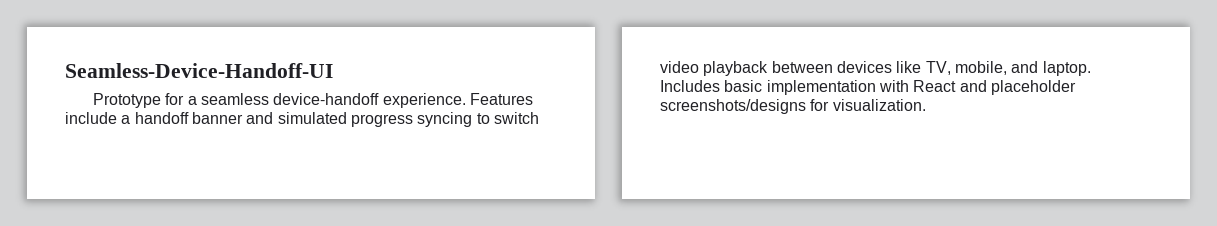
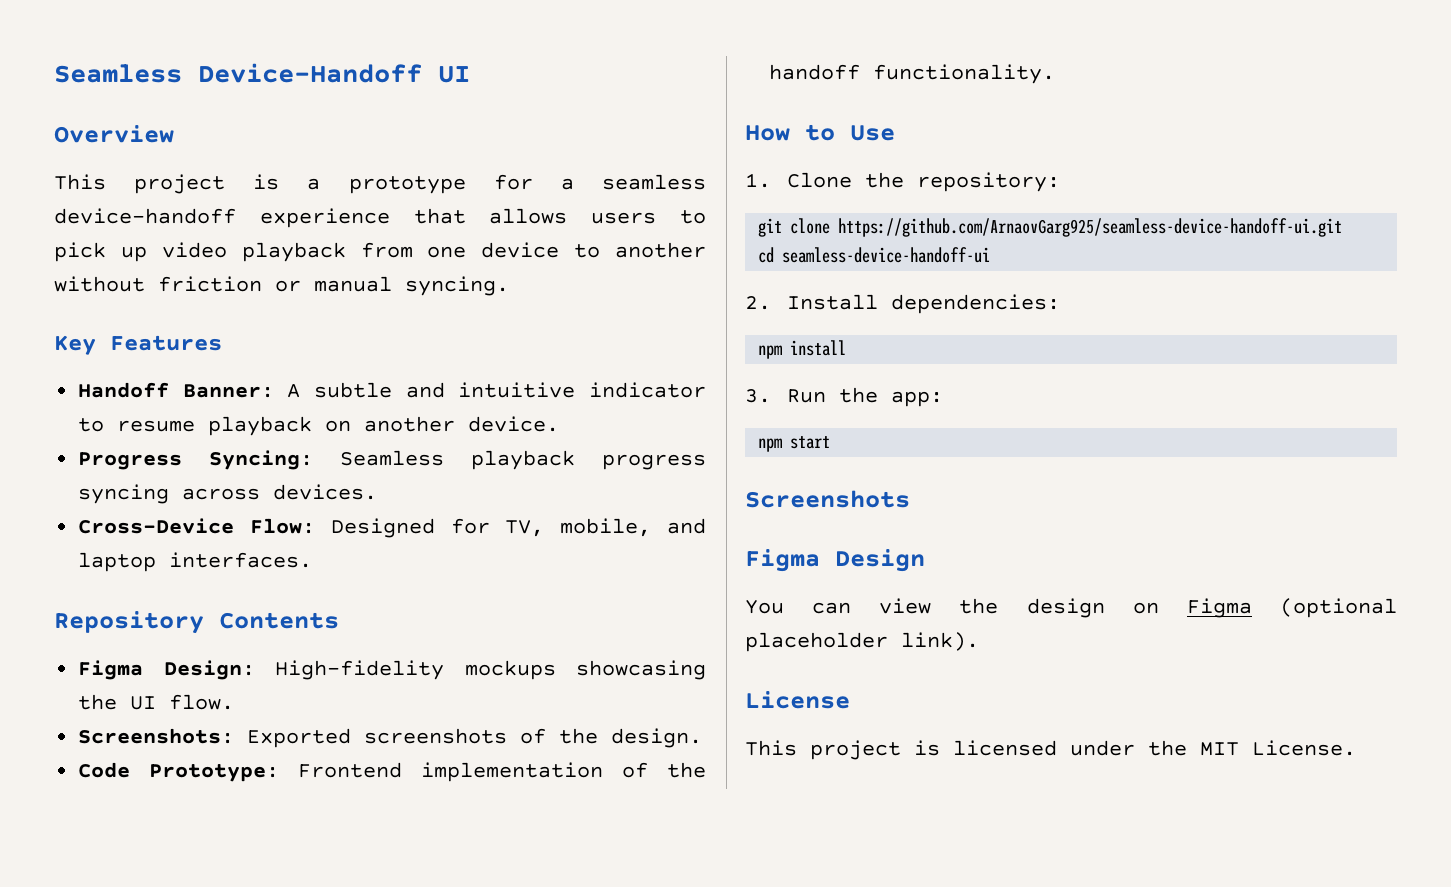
- Seamless-Device-Handoff-UI
- Prototype for a seamless device-handoff experience. Features include a handoff banner and simulated progress syncing to switch video playback between devices like TV, mobile, and laptop. Includes basic implementation with React and placeholder screenshots/designs for visualization.
+ Seamless Device-Handoff UI
+ Overview
+ This project is a prototype for a seamless device-handoff experience that allows users to pick up video playback from one device to another without friction or manual syncing.
+ Key Features
+ Handoff Banner: A subtle and intuitive indicator to resume playback on another device.
+ Progress Syncing: Seamless playback progress syncing across devices.
+ Cross-Device Flow: Designed for TV, mobile, and laptop interfaces.
+ Repository Contents
+ Figma Design: High-fidelity mockups showcasing the UI flow.
+ Screenshots: Exported screenshots of the design.
+ Code Prototype: Frontend implementation of the handoff functionality.
+ How to Use
+ 1. Clone the repository:
+ git clone https://github.com/ArnaovGarg925/seamless-device-handoff-ui.git
+ cd seamless-device-handoff-ui
+ 2. Install dependencies:
+ npm install
+ 3. Run the app:
+ npm start
+ Screenshots
+ Figma Design
+ You can view the design on Figma (optional placeholder link).
+ License
+ This project is licensed under the MIT License.

